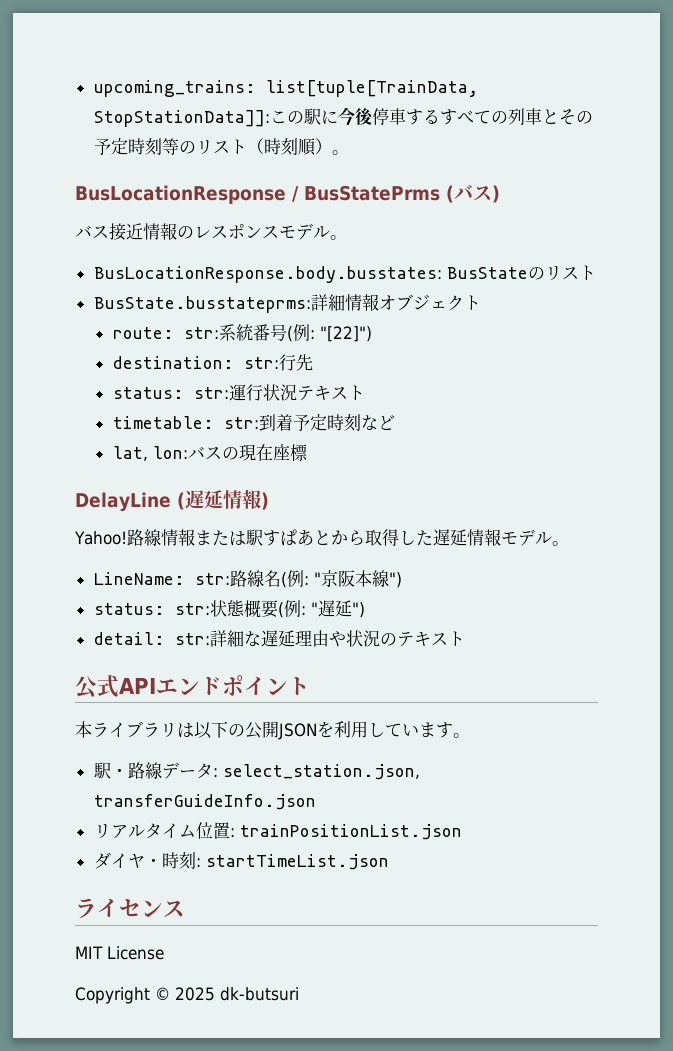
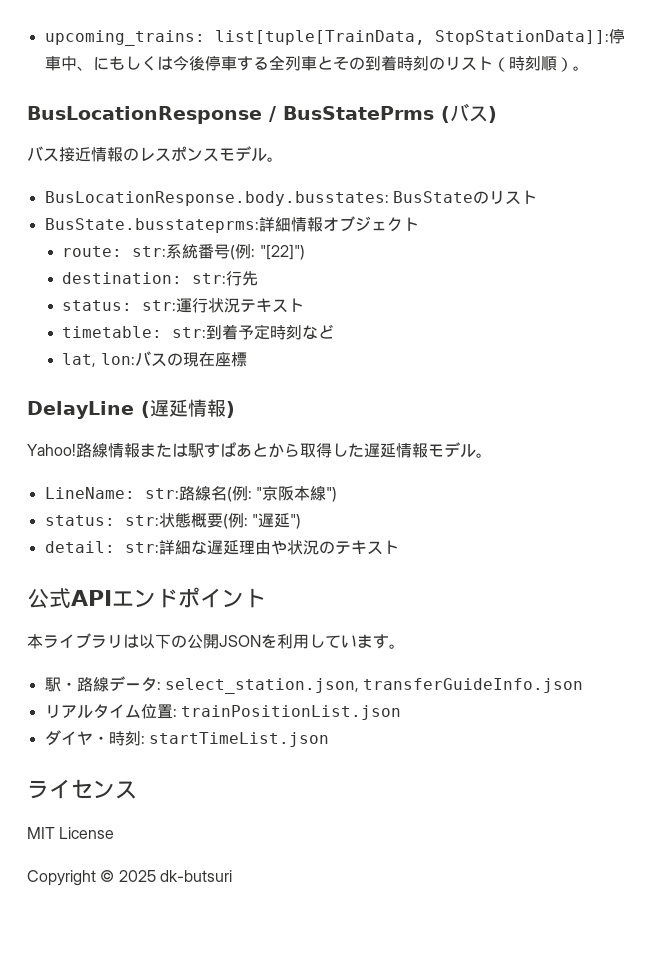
- upcoming_trains: list[tuple[TrainData, StopStationData]]:この駅に今後停車するすべての列車とその予定時刻等のリスト（時刻順）。
+ upcoming_trains: list[tuple[TrainData, StopStationData]]:停車中、にもしくは今後停車する全列車とその到着時刻のリスト（時刻順）。

